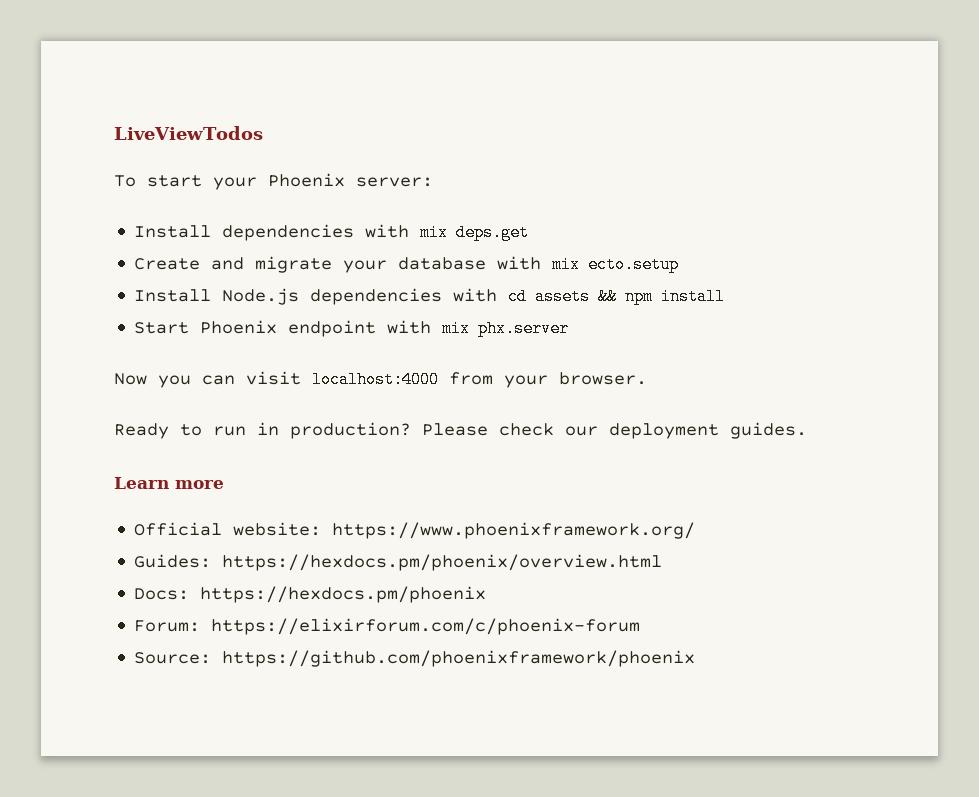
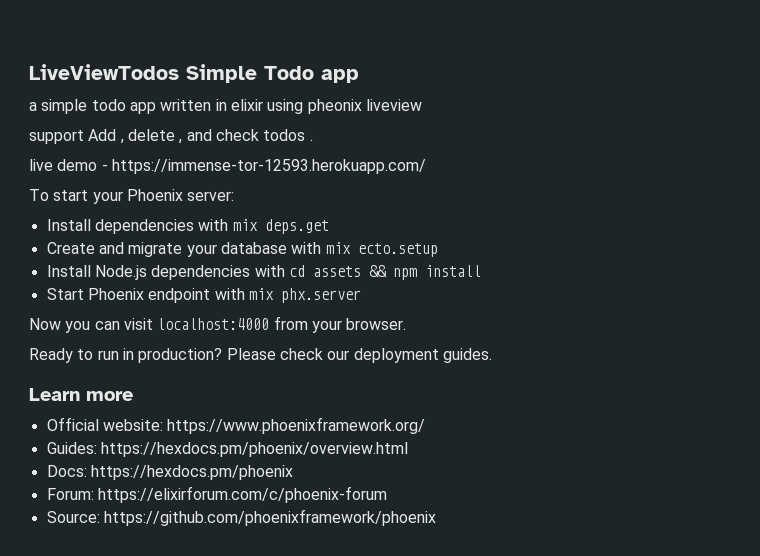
- LiveViewTodos
+ LiveViewTodos Simple Todo app
+ a simple todo app written in elixir using pheonix liveview
+ support Add , delete , and check todos .
+ live demo - https://immense-tor-12593.herokuapp.com/

